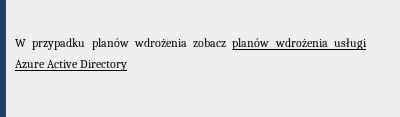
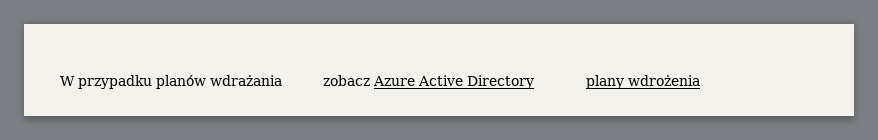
- W przypadku planów wdrożenia zobacz planów wdrożenia usługi Azure Active Directory
+ W przypadku planów wdrażania zobacz Azure Active Directory plany wdrożenia

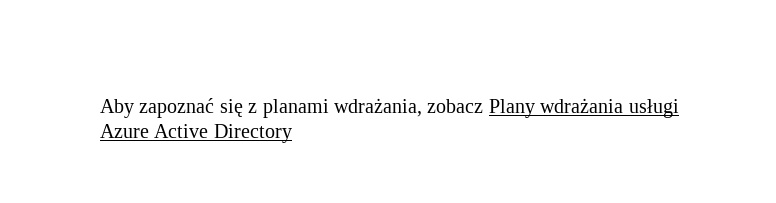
- W przypadku planów wdrażania zobacz Azure Active Directory plany wdrożenia
+ Aby zapoznać się z planami wdrażania, zobacz Plany wdrażania usługi Azure Active Directory

